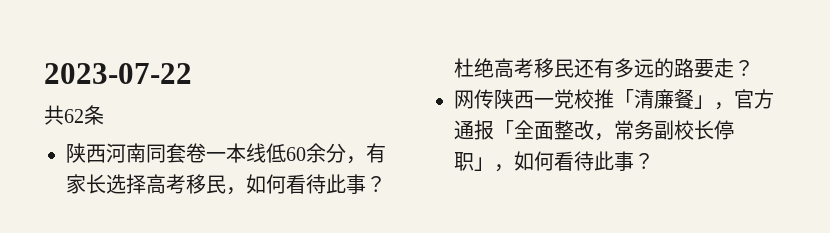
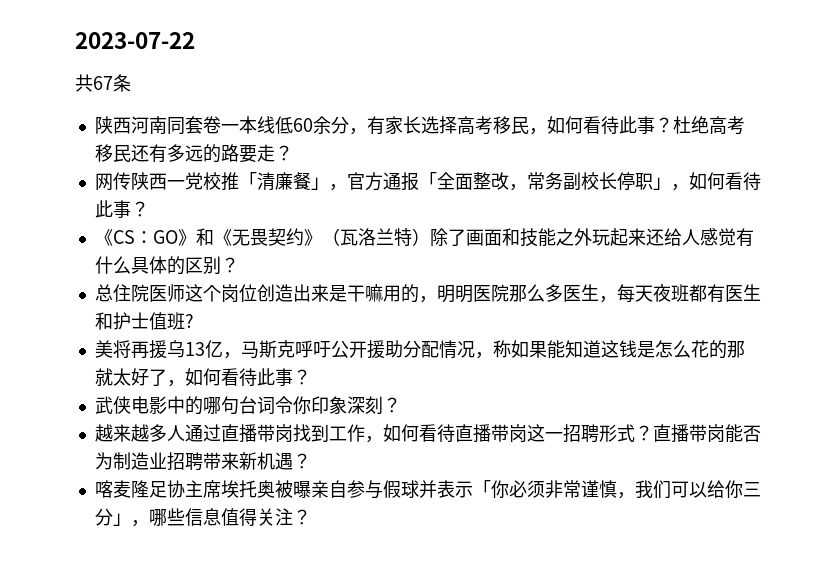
- 共62条
+ 共67条
+ 《CS：GO》和《无畏契约》（瓦洛兰特）除了画面和技能之外玩起来还给人感觉有什么具体的区别？
+ 总住院医师这个岗位创造出来是干嘛用的，明明医院那么多医生，每天夜班都有医生和护士值班?
+ 美将再援乌13亿，马斯克呼吁公开援助分配情况，称如果能知道这钱是怎么花的那就太好了，如何看待此事？
+ 武侠电影中的哪句台词令你印象深刻？
+ 越来越多人通过直播带岗找到工作，如何看待直播带岗这一招聘形式？直播带岗能否为制造业招聘带来新机遇？
+ 喀麦隆足协主席埃托奥被曝亲自参与假球并表示「你必须非常谨慎，我们可以给你三分」，哪些信息值得关注？

